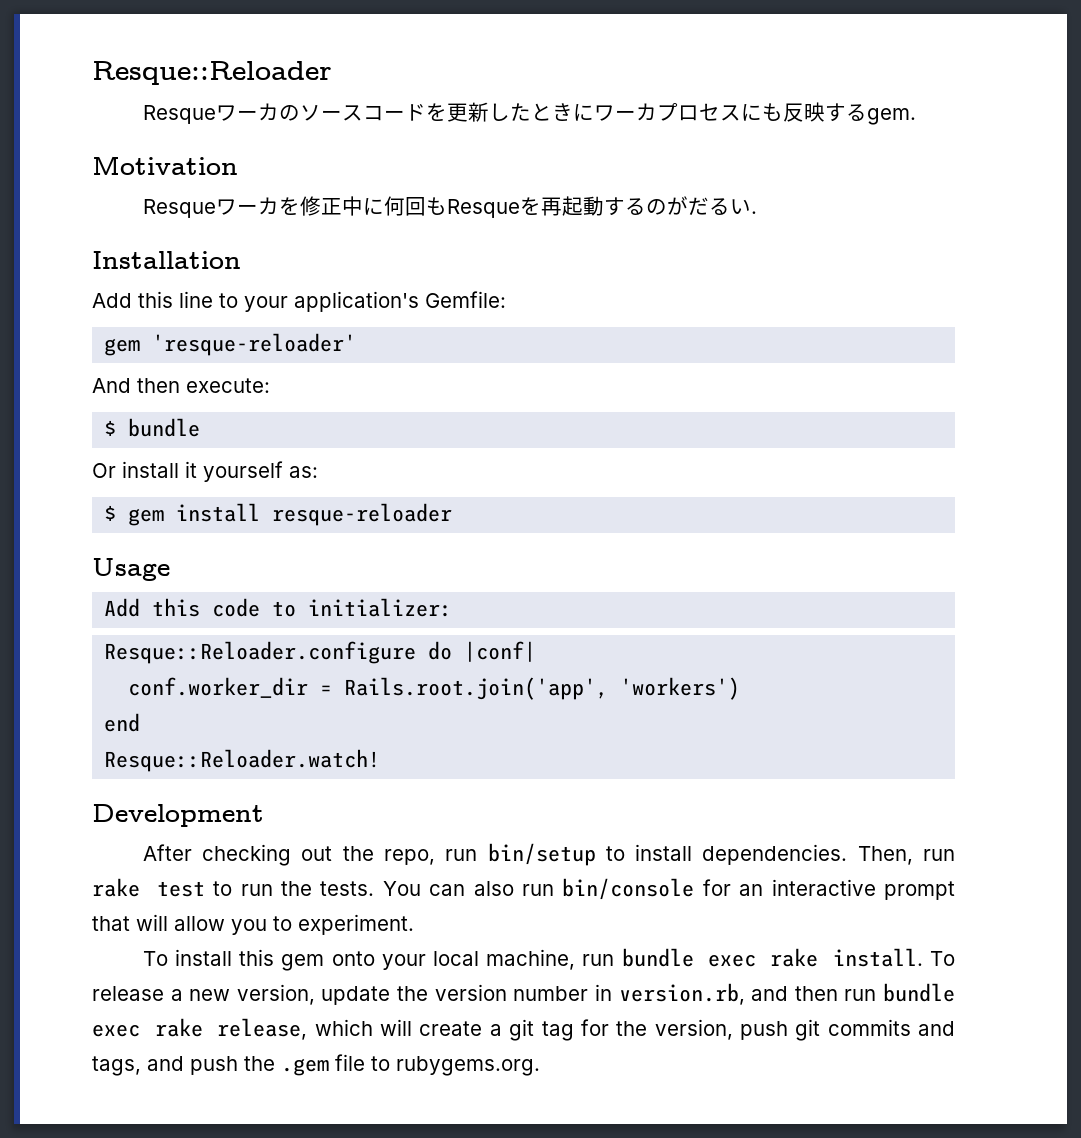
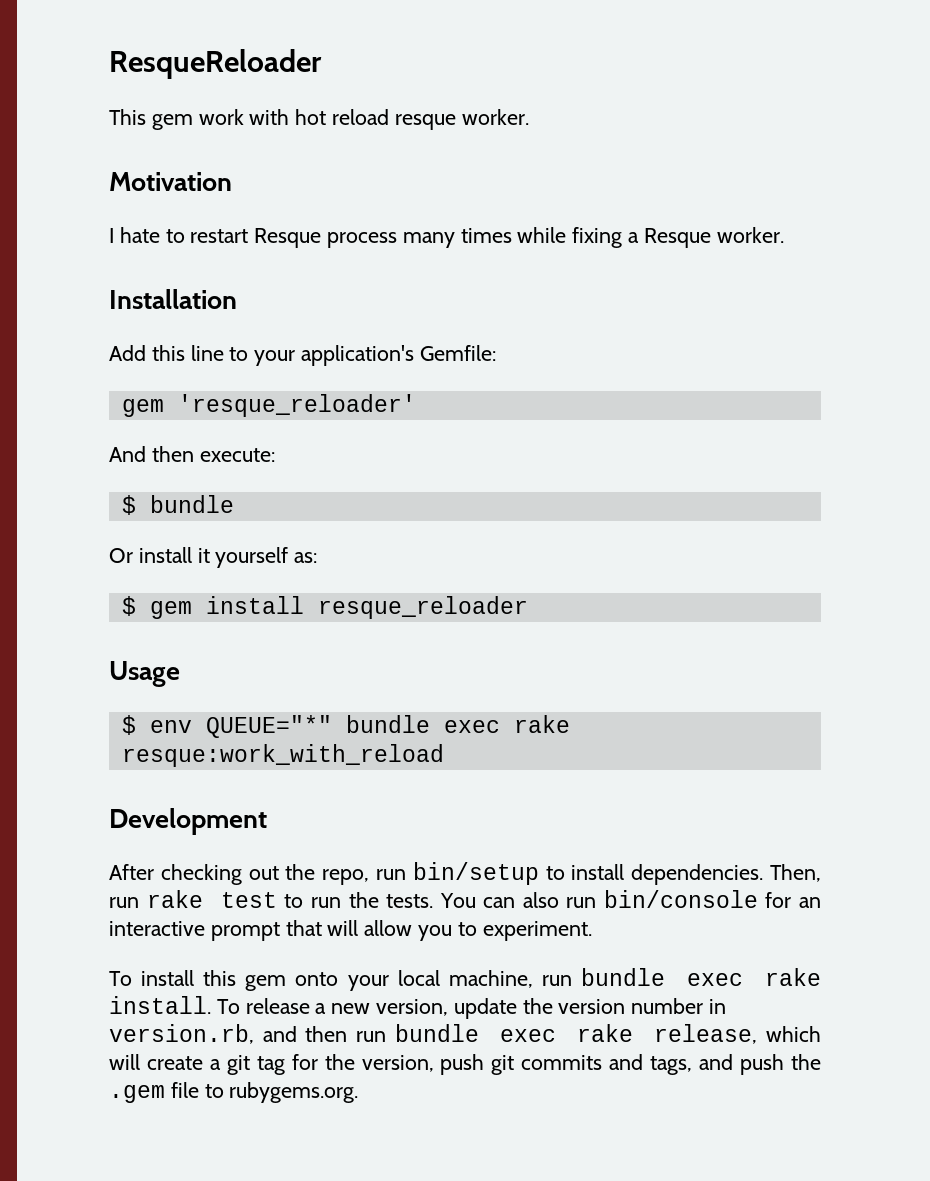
- Resque::Reloader
- Resqueワーカのソースコードを更新したときにワーカプロセスにも反映するgem.
+ ResqueReloader
+ This gem work with hot reload resque worker.
  Motivation
- Resqueワーカを修正中に何回もResqueを再起動するのがだるい.
+ I hate to restart Resque process many times while fixing a Resque worker.
- gem 'resque-reloader'
+ gem 'resque_reloader'
- $ gem install resque-reloader
+ $ gem install resque_reloader
- Add this code to initializer:
- Resque::Reloader.configure do |conf|
- conf.worker_dir = Rails.root.join('app', 'workers')
- end
- Resque::Reloader.watch!
+ $ env QUEUE="*" bundle exec rake resque:work_with_reload

